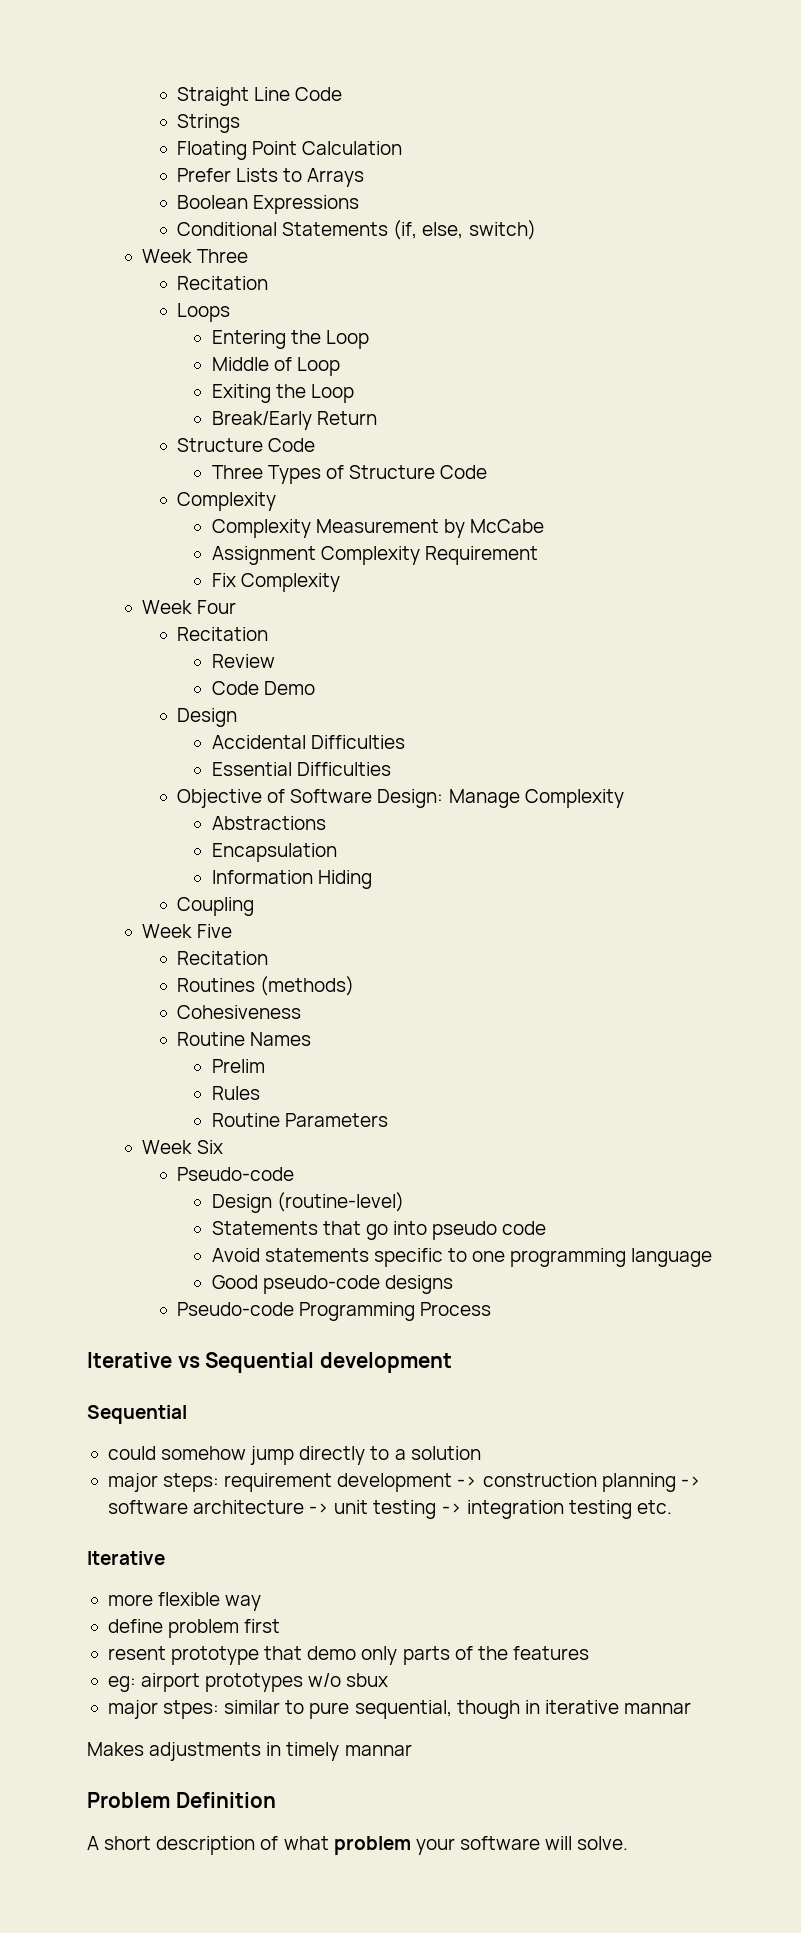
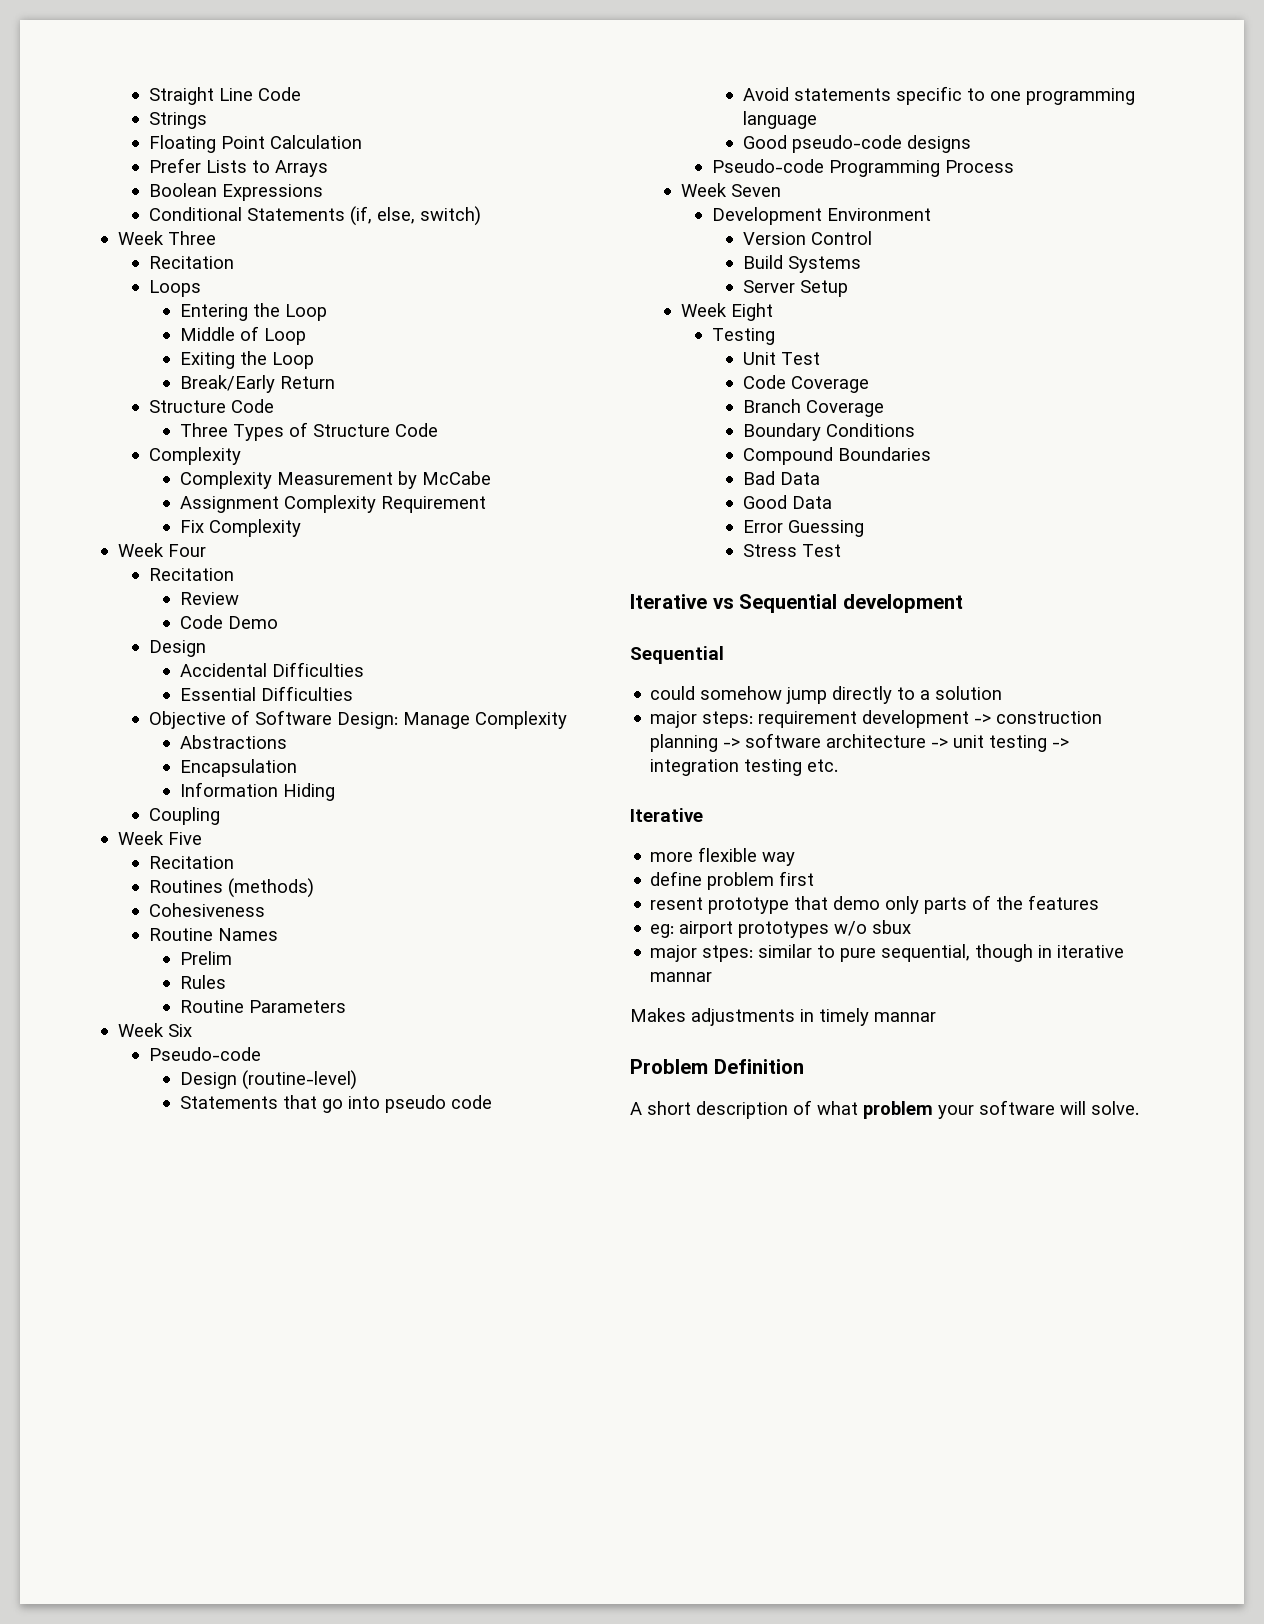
+ Week Seven
+ Development Environment
+ Version Control
+ Build Systems
+ Server Setup
+ Week Eight
+ Testing
+ Unit Test
+ Code Coverage
+ Branch Coverage
+ Boundary Conditions
+ Compound Boundaries
+ Bad Data
+ Good Data
+ Error Guessing
+ Stress Test

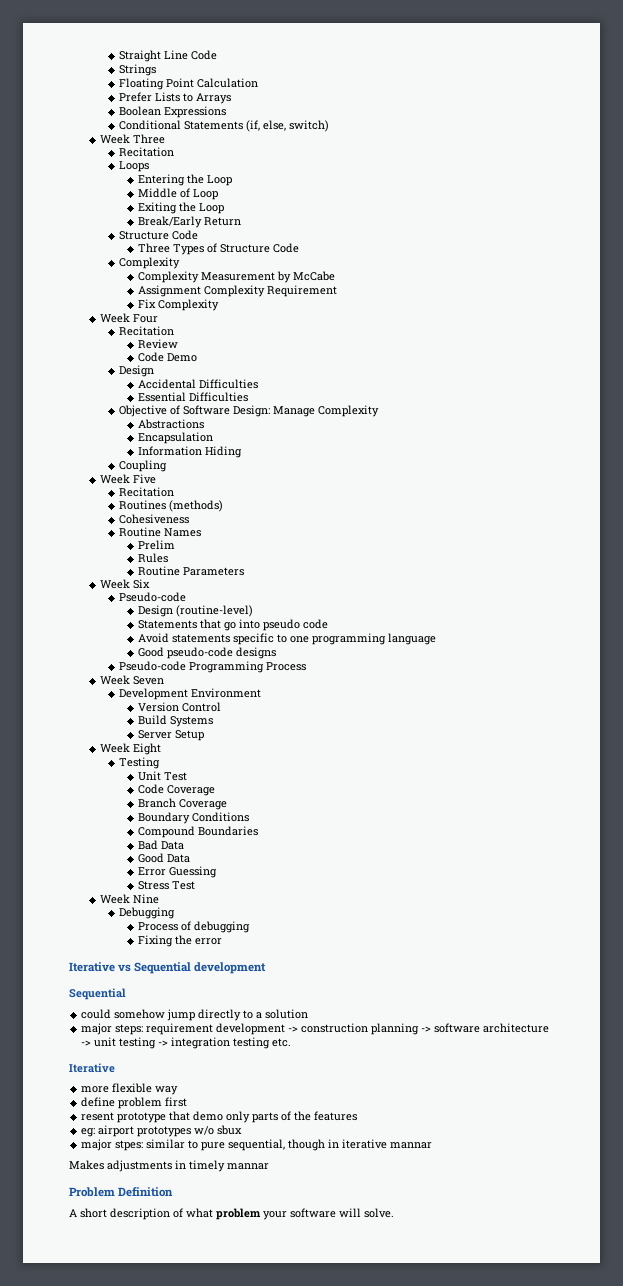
+ Week Nine
+ Debugging
+ Process of debugging
+ Fixing the error

